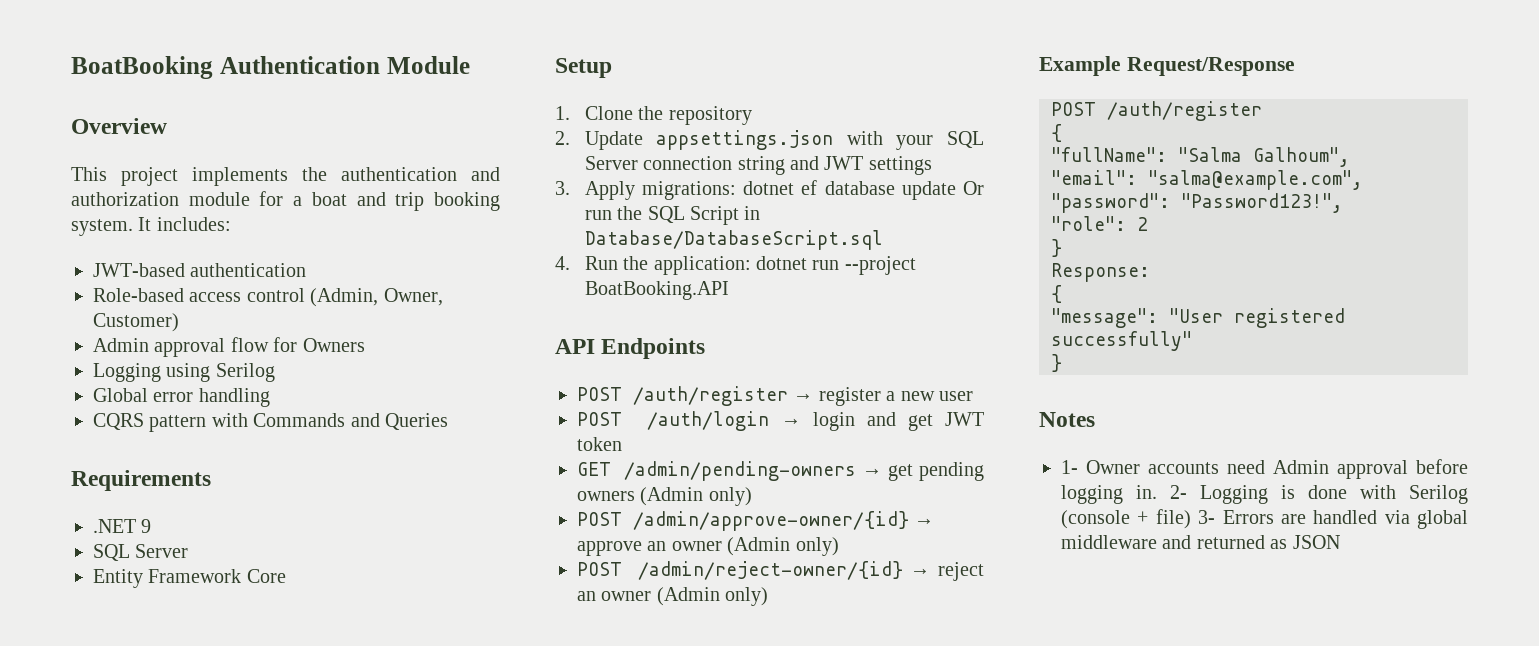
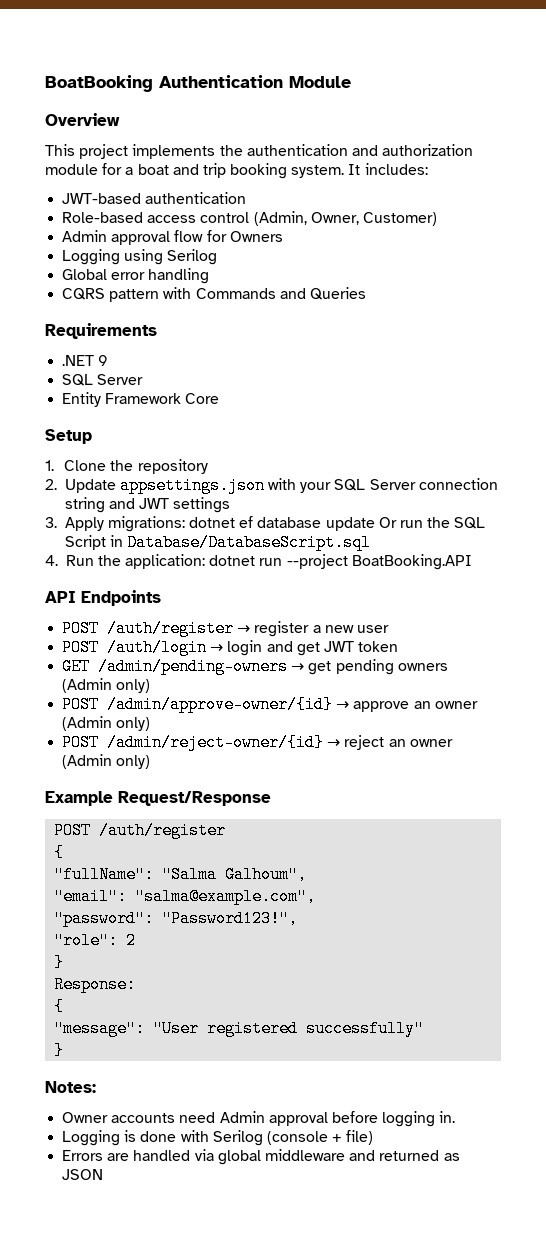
- Notes
- 1- Owner accounts need Admin approval before logging in. 2- Logging is done with Serilog (console + file) 3- Errors are handled via global middleware and returned as JSON
+ Notes:
+ Owner accounts need Admin approval before logging in.
+ Logging is done with Serilog (console + file)
+ Errors are handled via global middleware and returned as JSON

